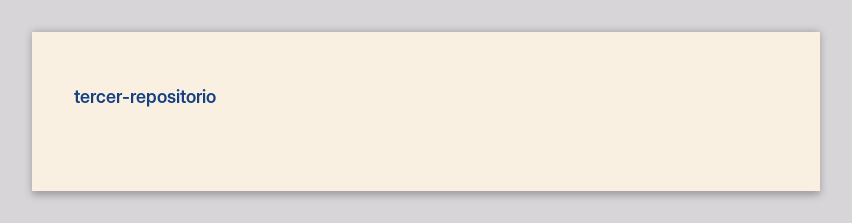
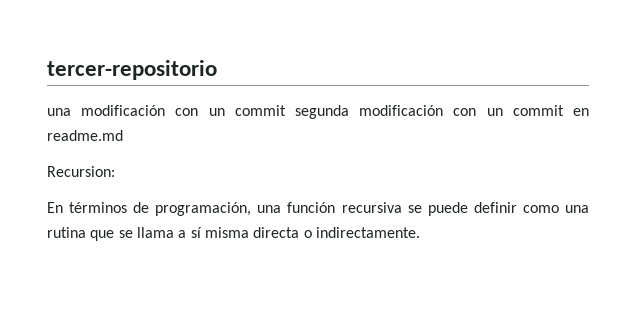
+ una modificación con un commit segunda modificación con un commit en readme.md
+ Recursion:
+ En términos de programación, una función recursiva se puede definir como una rutina que se llama a sí misma directa o indirectamente.

